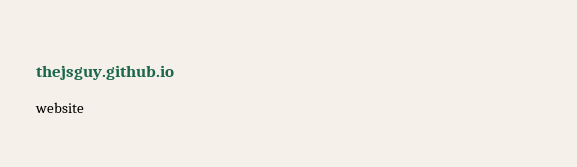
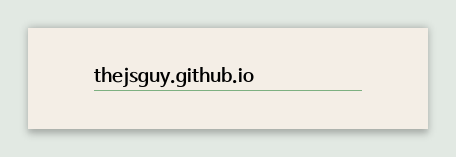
- website

